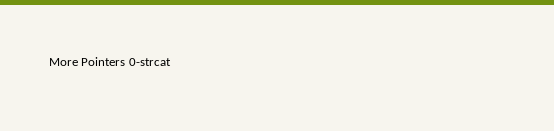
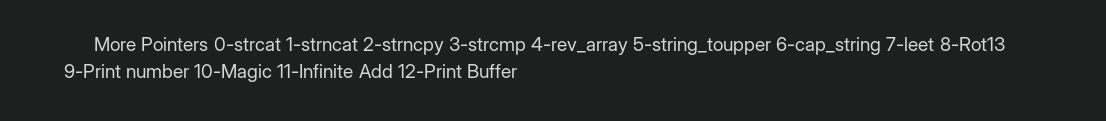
- More Pointers 0-strcat
+ More Pointers 0-strcat 1-strncat 2-strncpy 3-strcmp 4-rev_array 5-string_toupper 6-cap_string 7-leet 8-Rot13 9-Print number 10-Magic 11-Infinite Add 12-Print Buffer

